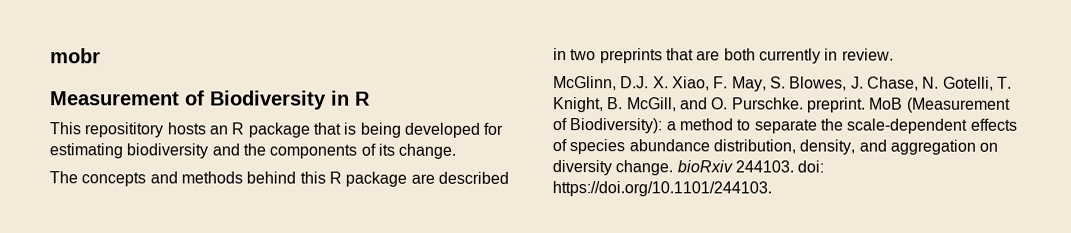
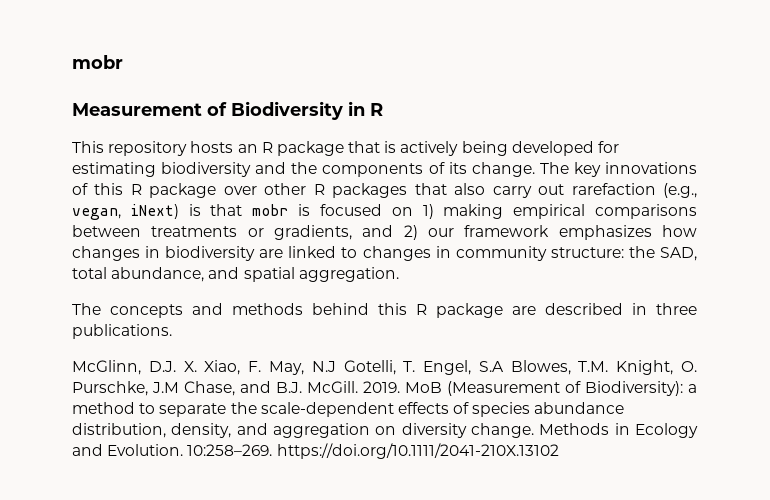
- This reposititory hosts an R package that is being developed for estimating biodiversity and the components of its change.
+ This repository hosts an R package that is actively being developed for estimating biodiversity and the components of its change. The key innovations of this R package over other R packages that also carry out rarefaction (e.g., vegan, iNext) is that mobr is focused on 1) making empirical comparisons between treatments or gradients, and 2) our framework emphasizes how changes in biodiversity are linked to changes in community structure: the SAD, total abundance, and spatial aggregation.
- The concepts and methods behind this R package are described in two preprints that are both currently in review.
+ The concepts and methods behind this R package are described in three publications.
- McGlinn, D.J. X. Xiao, F. May, S. Blowes, J. Chase, N. Gotelli, T. Knight, B. McGill, and O. Purschke. preprint.
+ McGlinn, D.J. X. Xiao, F. May, N.J Gotelli, T. Engel, S.A Blowes, T.M. Knight, O. Purschke, J.M Chase, and B.J. McGill. 2019.
- MoB (Measurement of Biodiversity): a method to separate the scale-dependent effects of species abundance distribution, density, and aggregation on diversity change. bioRxiv 244103. doi: https://doi.org/10.1101/244103.
+ MoB (Measurement of Biodiversity): a method to separate the scale-dependent effects of species abundance distribution, density, and aggregation on diversity change. Methods in Ecology and Evolution. 10:258–269. https://doi.org/10.1111/2041-210X.13102

